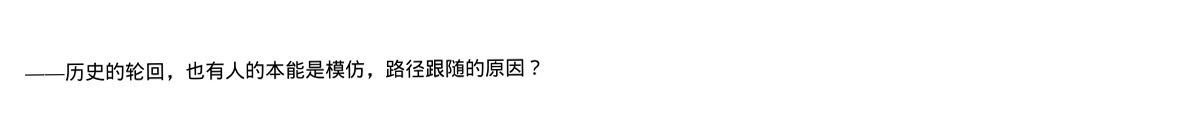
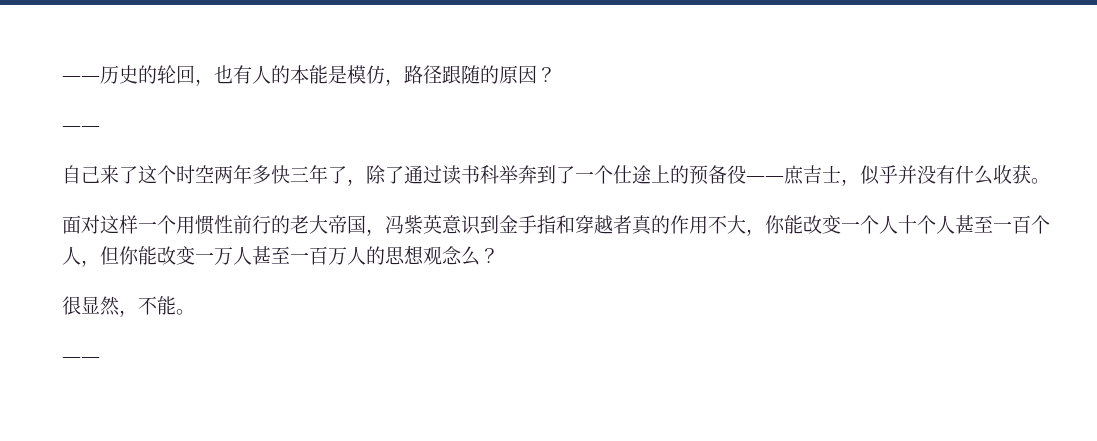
  ——历史的轮回，也有人的本能是模仿，路径跟随的原因？
+ ——
+ 自己来了这个时空两年多快三年了，除了通过读书科举奔到了一个仕途上的预备役——庶吉士，似乎并没有什么收获。
+ 面对这样一个用惯性前行的老大帝国，冯紫英意识到金手指和穿越者真的作用不大，你能改变一个人十个人甚至一百个人，但你能改变一万人甚至一百万人的思想观念么？
+ 很显然，不能。
+ ——

